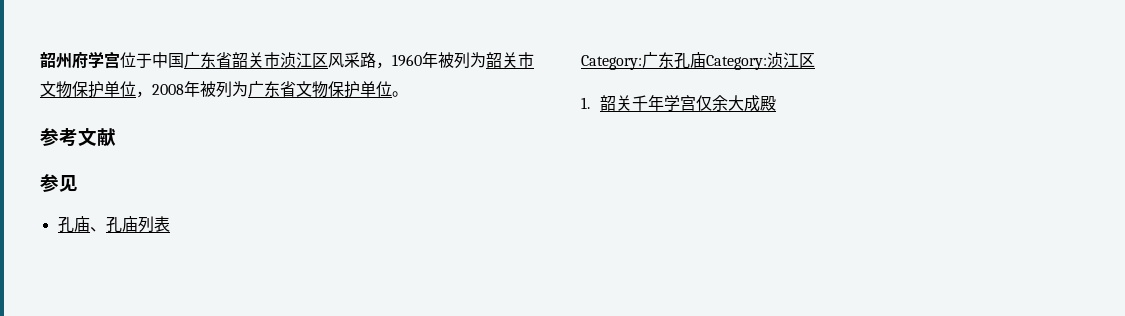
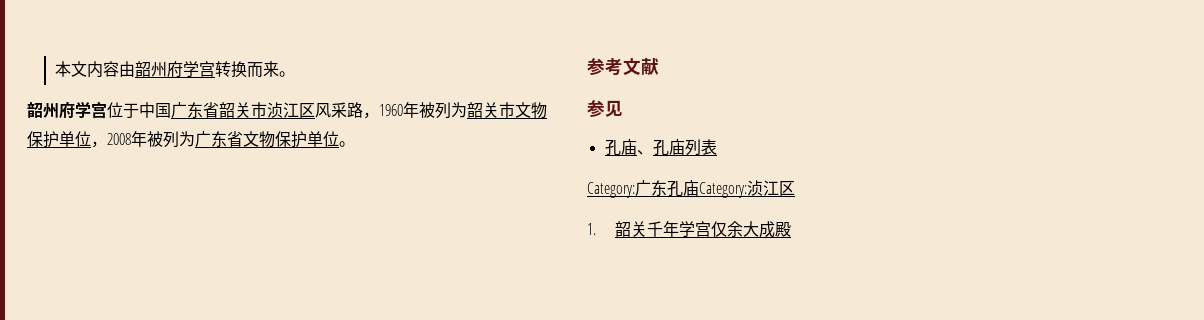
+ 本文内容由韶州府学宫转换而来。

